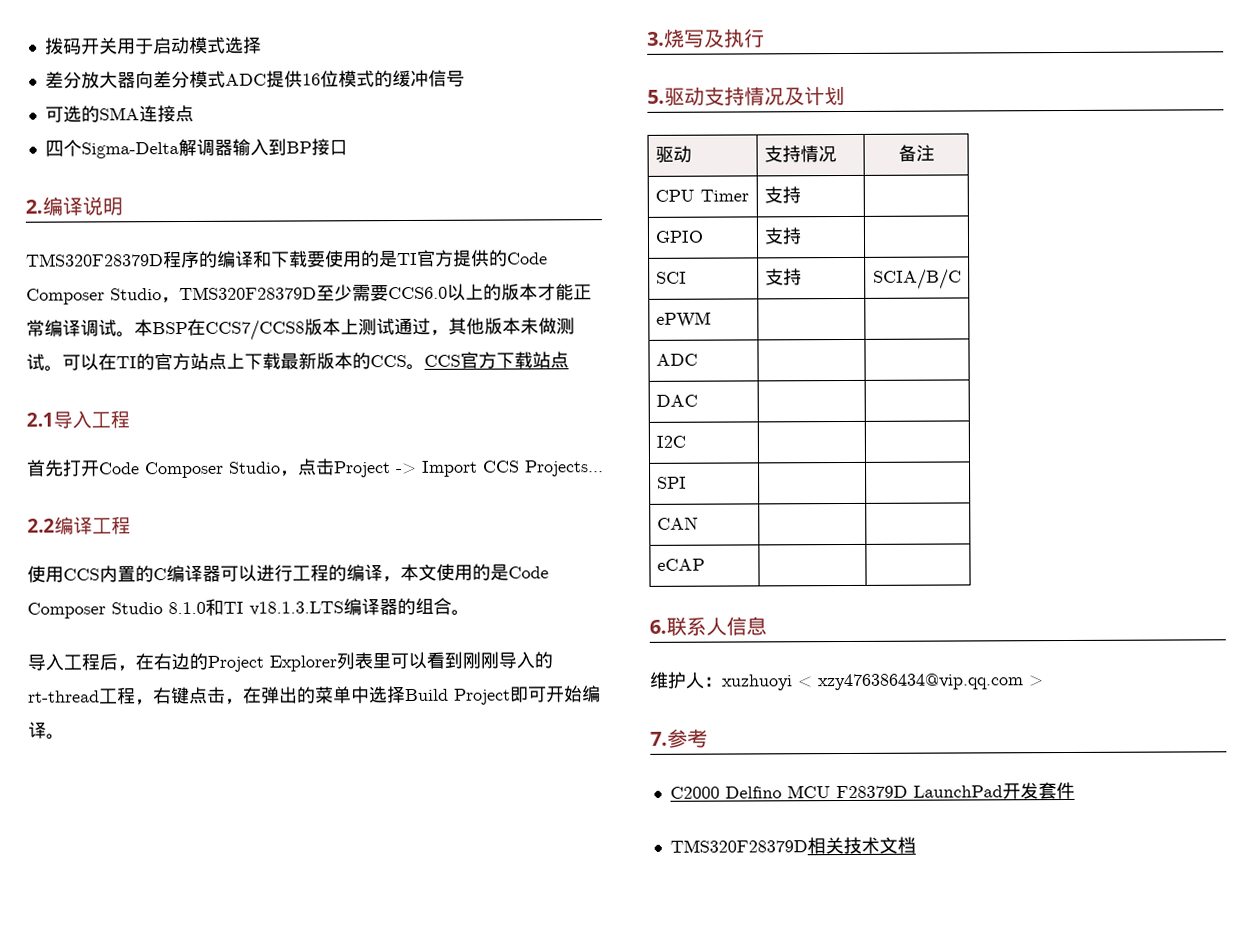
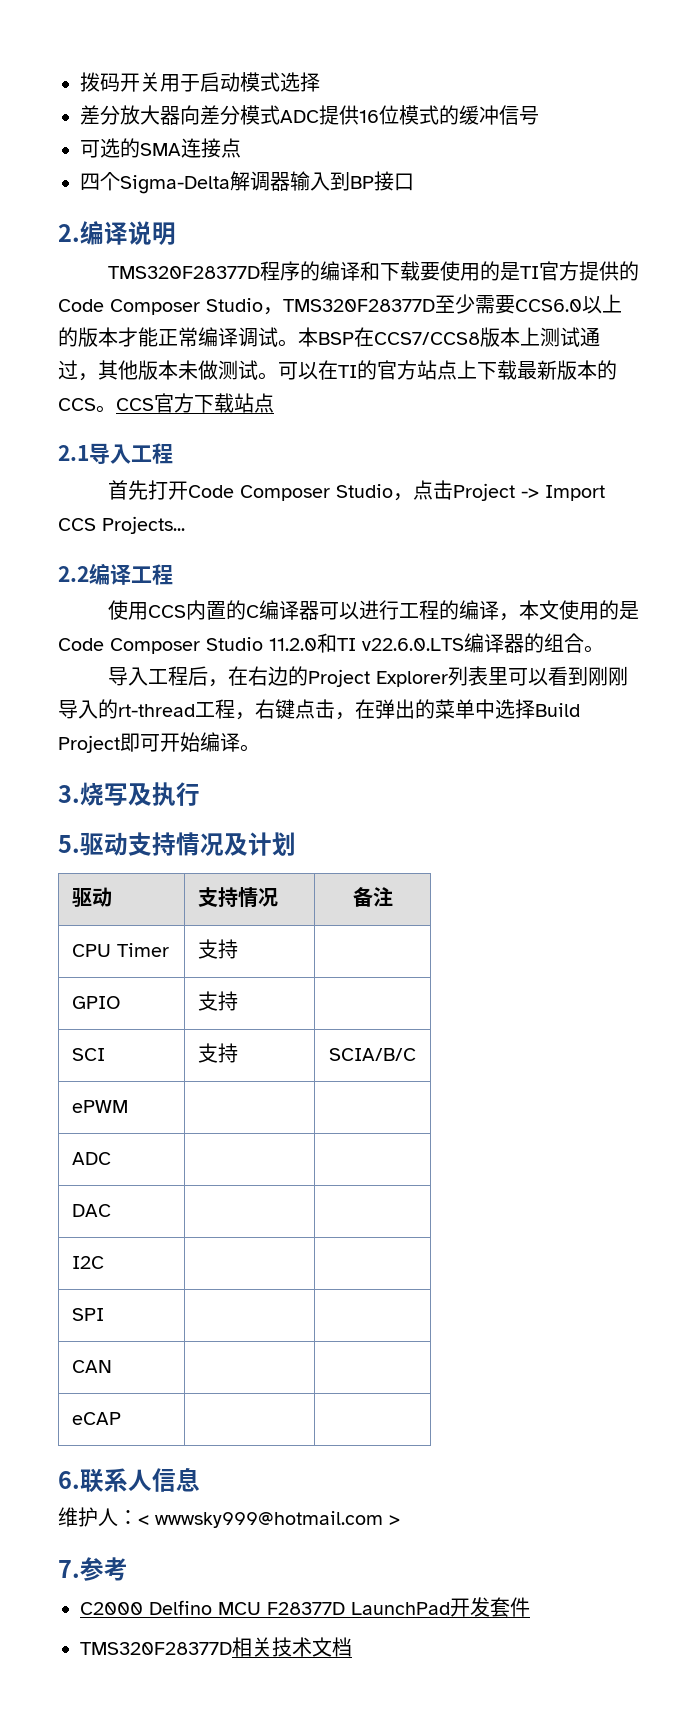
- TMS320F28379D程序的编译和下载要使用的是TI官方提供的Code Composer Studio，TMS320F28379D至少需要CCS6.0以上的版本才能正常编译调试。
+ TMS320F28377D程序的编译和下载要使用的是TI官方提供的Code Composer Studio，TMS320F28377D至少需要CCS6.0以上的版本才能正常编译调试。
- 使用CCS内置的C编译器可以进行工程的编译，本文使用的是Code Composer Studio 8.1.0和TI v18.1.3.LTS编译器的组合。
+ 使用CCS内置的C编译器可以进行工程的编译，本文使用的是Code Composer Studio 11.2.0和TI v22.6.0.LTS编译器的组合。
- 维护人：xuzhuoyi < xzy476386434@vip.qq.com >
+ 维护人：< wwwsky999@hotmail.com >
- C2000 Delfino MCU F28379D LaunchPad开发套件
+ C2000 Delfino MCU F28377D LaunchPad开发套件
- TMS320F28379D相关技术文档
+ TMS320F28377D相关技术文档

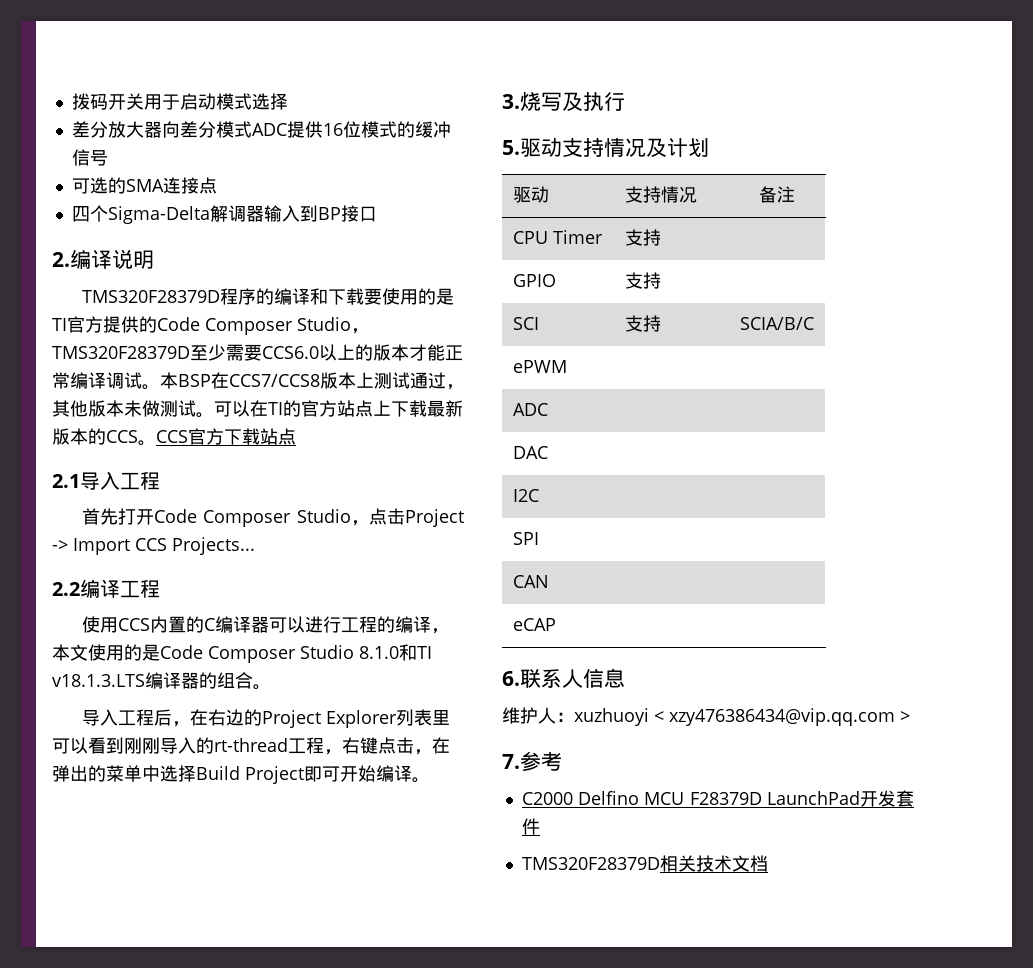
- TMS320F28377D程序的编译和下载要使用的是TI官方提供的Code Composer Studio，TMS320F28377D至少需要CCS6.0以上的版本才能正常编译调试。
+ TMS320F28379D程序的编译和下载要使用的是TI官方提供的Code Composer Studio，TMS320F28379D至少需要CCS6.0以上的版本才能正常编译调试。
- 使用CCS内置的C编译器可以进行工程的编译，本文使用的是Code Composer Studio 11.2.0和TI v22.6.0.LTS编译器的组合。
+ 使用CCS内置的C编译器可以进行工程的编译，本文使用的是Code Composer Studio 8.1.0和TI v18.1.3.LTS编译器的组合。
- 维护人：< wwwsky999@hotmail.com >
+ 维护人：xuzhuoyi < xzy476386434@vip.qq.com >
- C2000 Delfino MCU F28377D LaunchPad开发套件
+ C2000 Delfino MCU F28379D LaunchPad开发套件
- TMS320F28377D相关技术文档
+ TMS320F28379D相关技术文档

